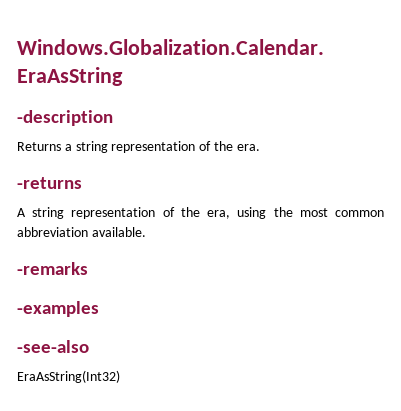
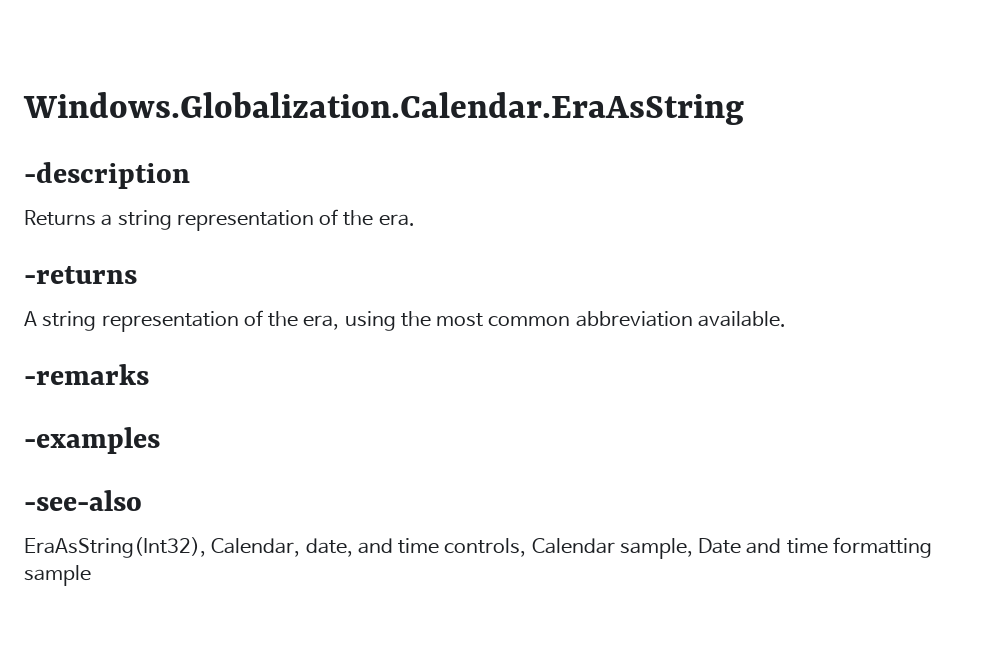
- EraAsString(Int32)
+ EraAsString(Int32), Calendar, date, and time controls, Calendar sample, Date and time formatting sample

